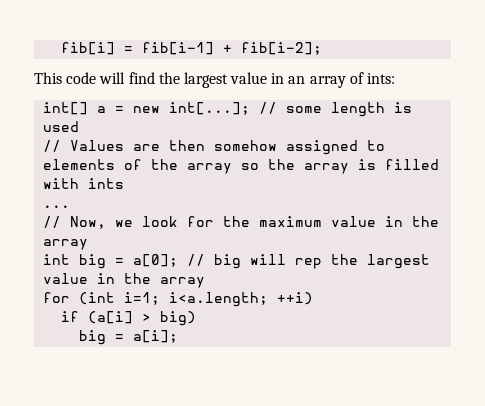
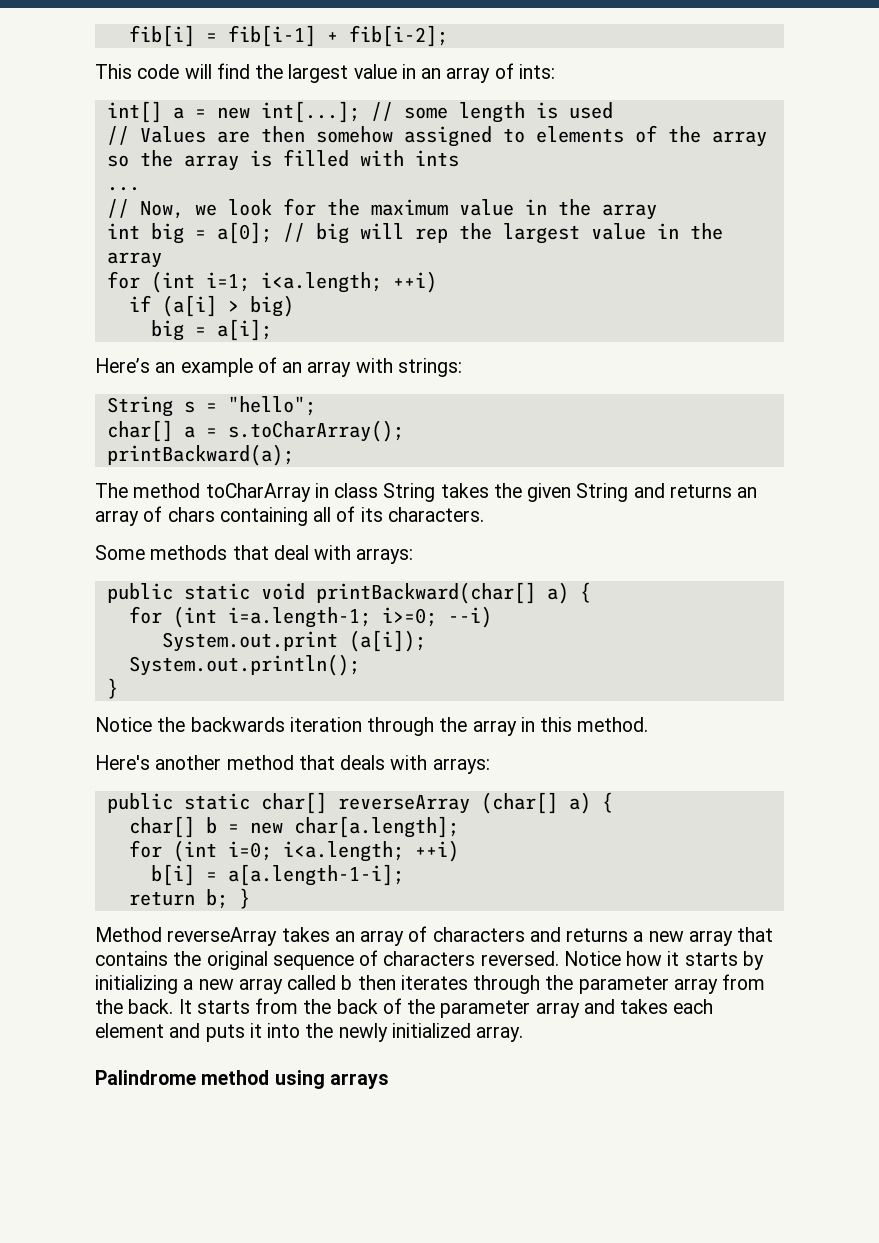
+ Here’s an example of an array with strings:
+ String s = "hello";
+ char[] a = s.toCharArray();
+ printBackward(a);
+ The method toCharArray in class String takes the given String and returns an array of chars containing all of its characters.
+ Some methods that deal with arrays:
+ public static void printBackward(char[] a) {
+ for (int i=a.length-1; i>=0; --i)
+ System.out.print (a[i]);
+ System.out.println();
+ }
+ Notice the backwards iteration through the array in this method.
+ Here's another method that deals with arrays:
+ public static char[] reverseArray (char[] a) {
+ char[] b = new char[a.length];
+ for (int i=0; i<a.length; ++i)
+ b[i] = a[a.length-1-i];
+ return b; }
+ Method reverseArray takes an array of characters and returns a new array that contains the original sequence of characters reversed. Notice how it starts by initializing a new array called b then iterates through the parameter array from the back. It starts from the back of the parameter array and takes each element and puts it into the newly initialized array.
+ Palindrome method using arrays

